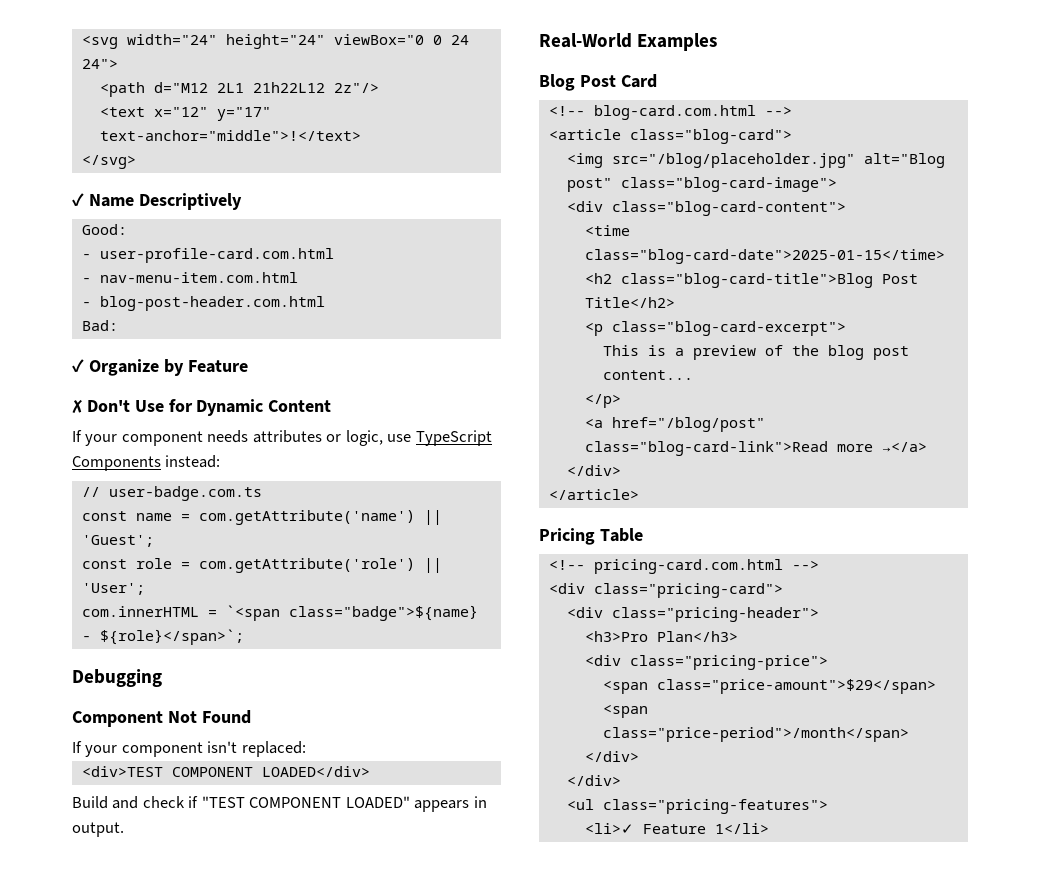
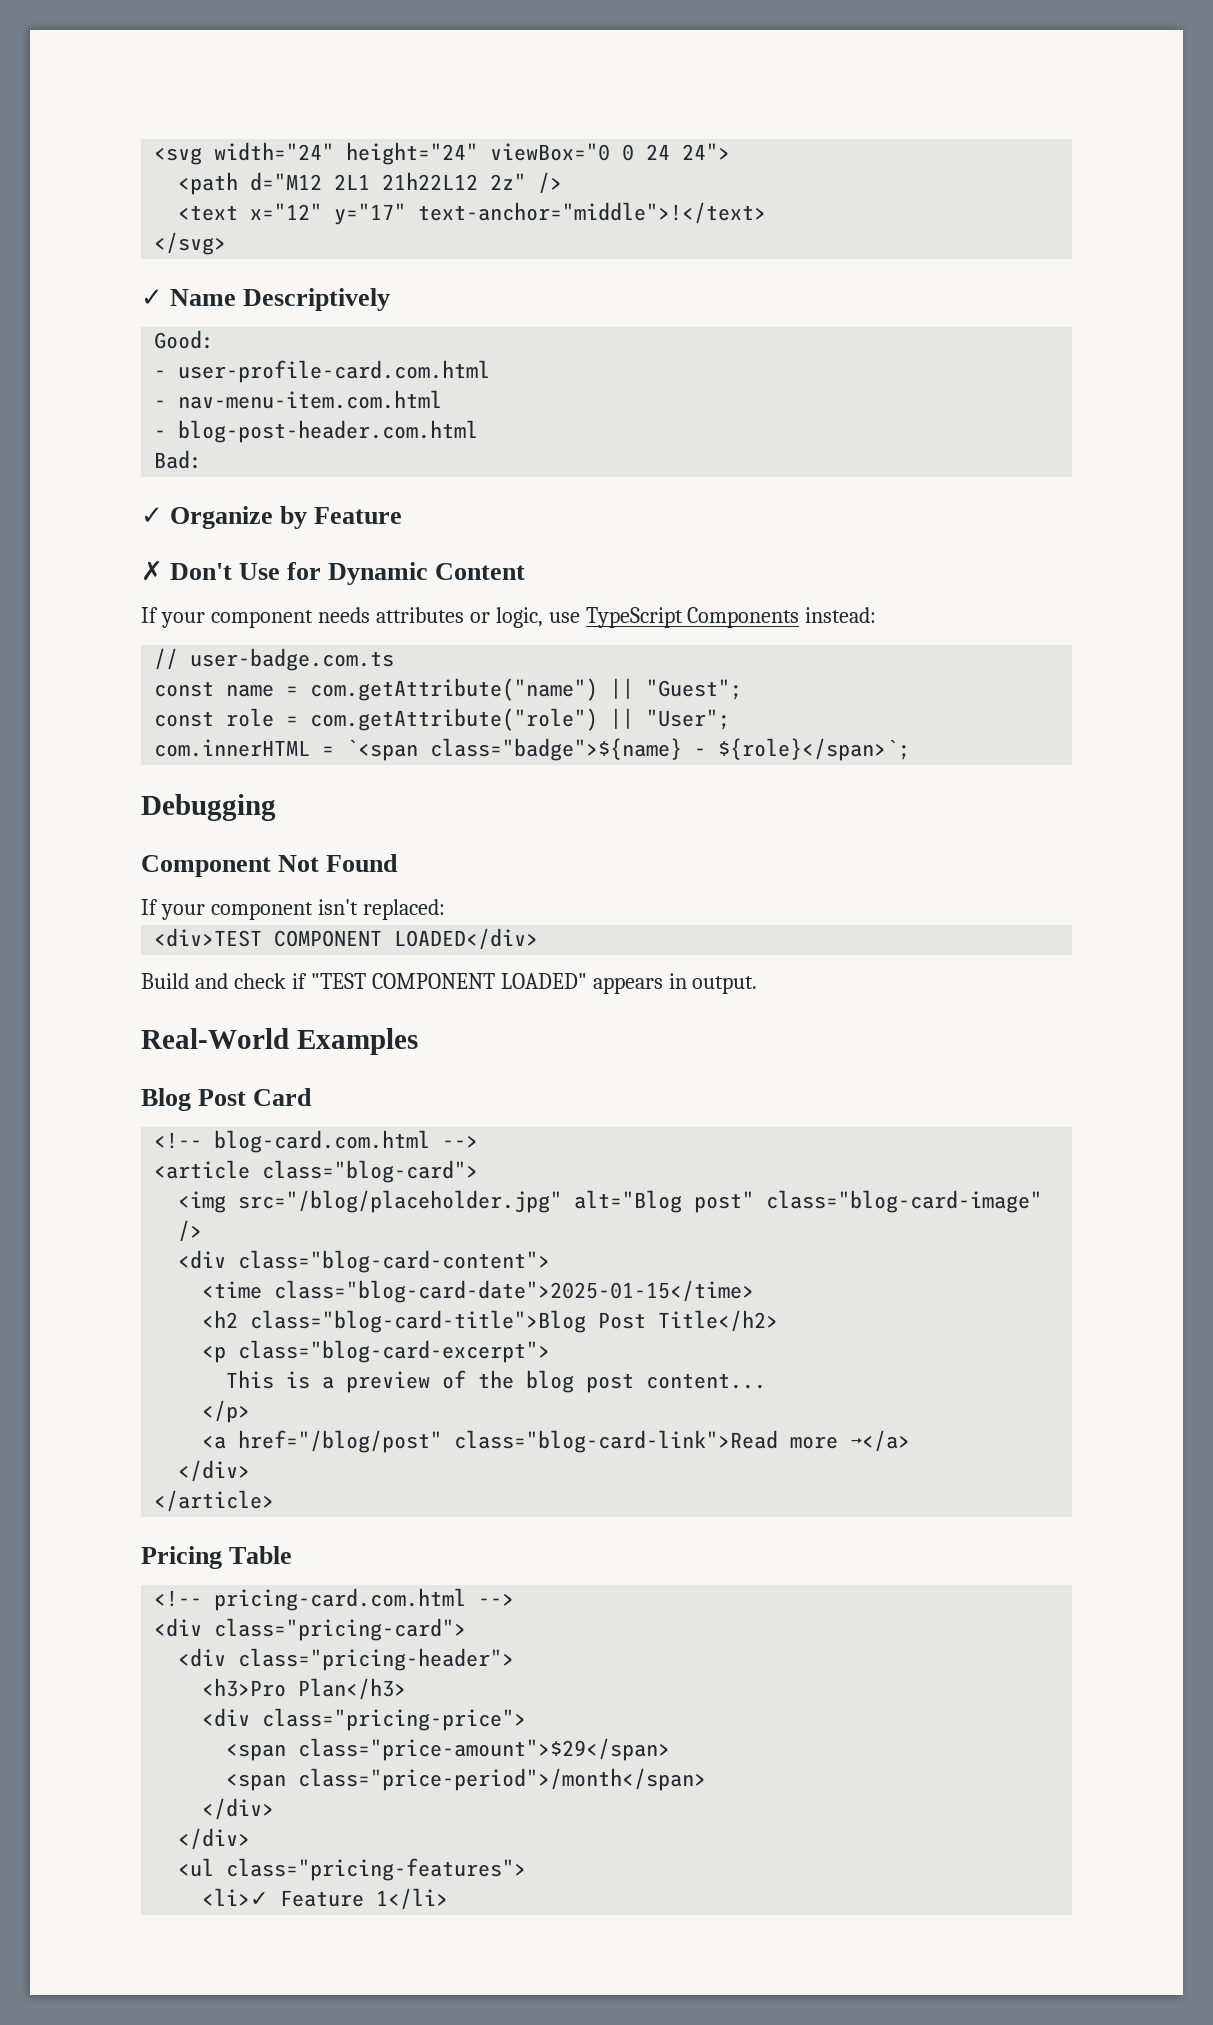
- <path d="M12 2L1 21h22L12 2z"/>
+ <path d="M12 2L1 21h22L12 2z" />
- const name = com.getAttribute('name') || 'Guest';
+ const name = com.getAttribute("name") || "Guest";
- const role = com.getAttribute('role') || 'User';
+ const role = com.getAttribute("role") || "User";
- <img src="/blog/placeholder.jpg" alt="Blog post" class="blog-card-image">
+ <img src="/blog/placeholder.jpg" alt="Blog post" class="blog-card-image" />

